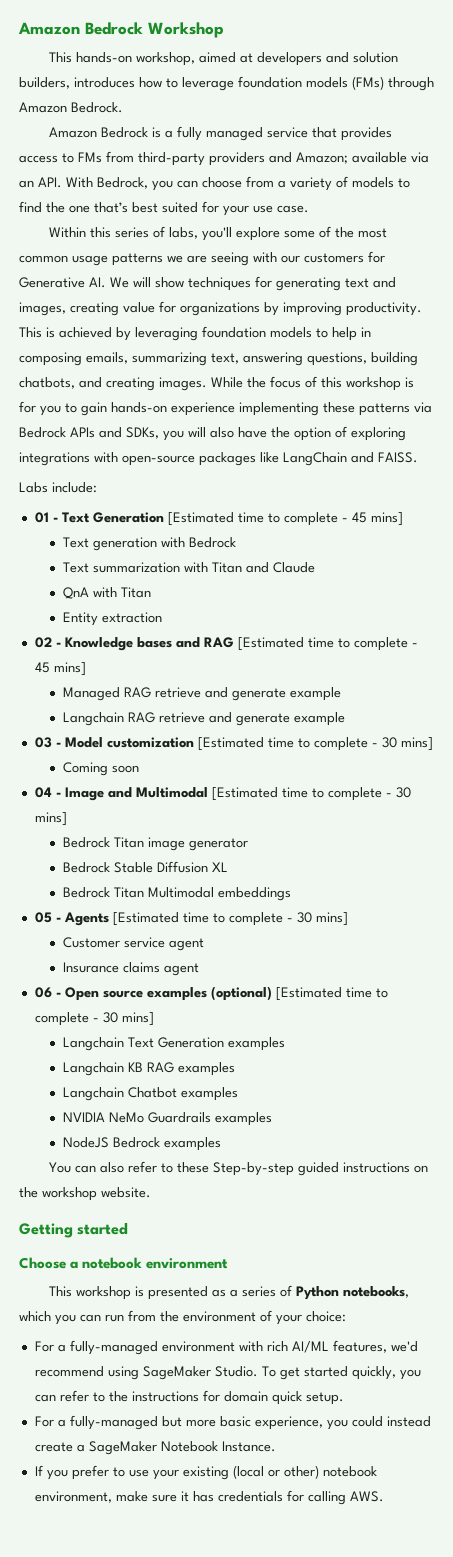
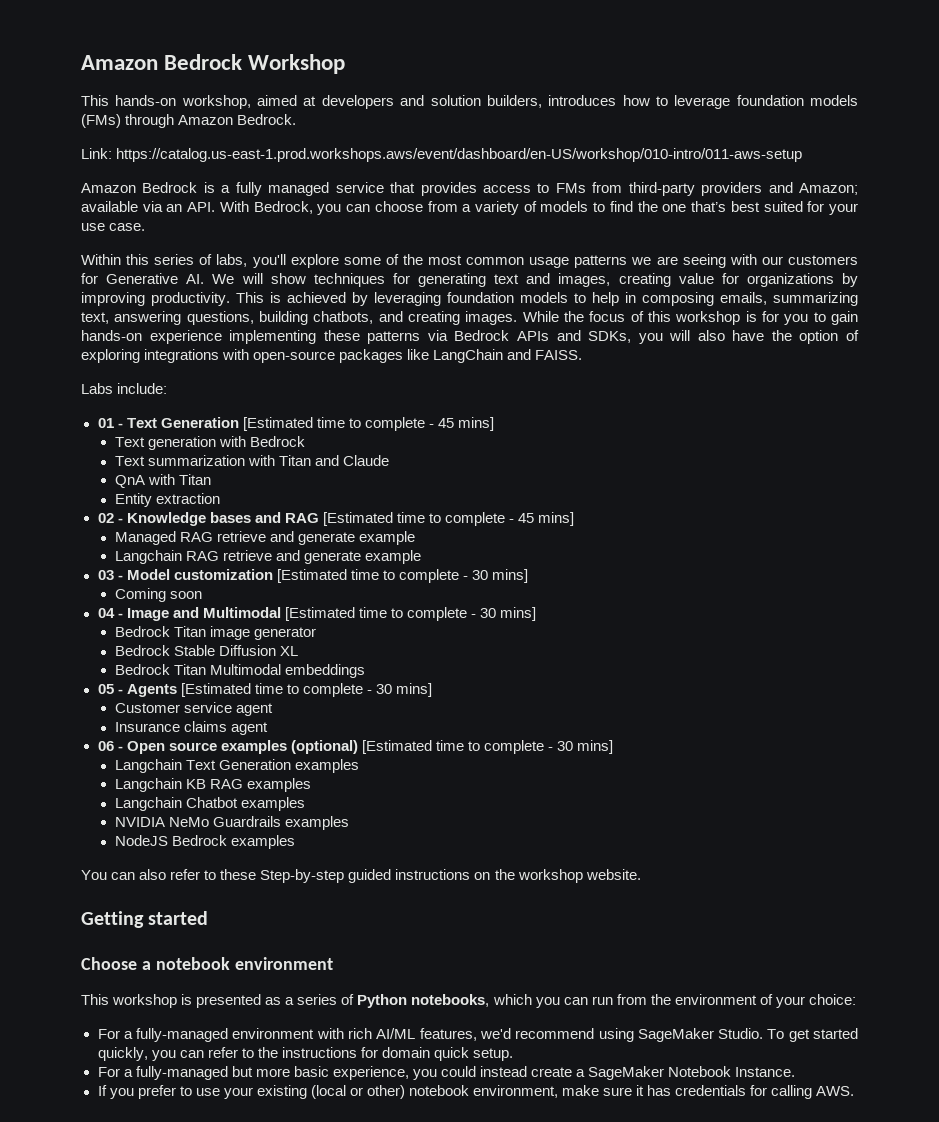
+ Link: https://catalog.us-east-1.prod.workshops.aws/event/dashboard/en-US/workshop/010-intro/011-aws-setup

